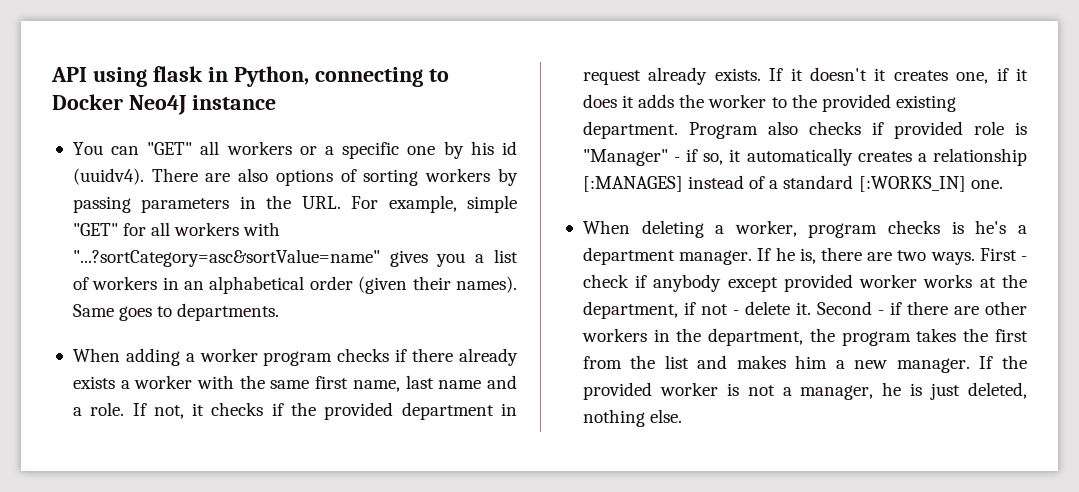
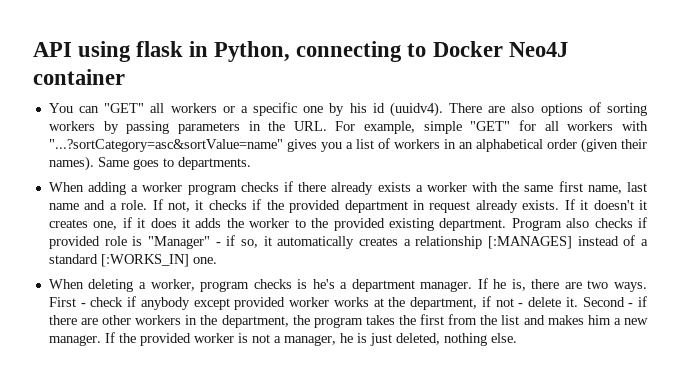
- API using flask in Python, connecting to Docker Neo4J instance
+ API using flask in Python, connecting to Docker Neo4J container

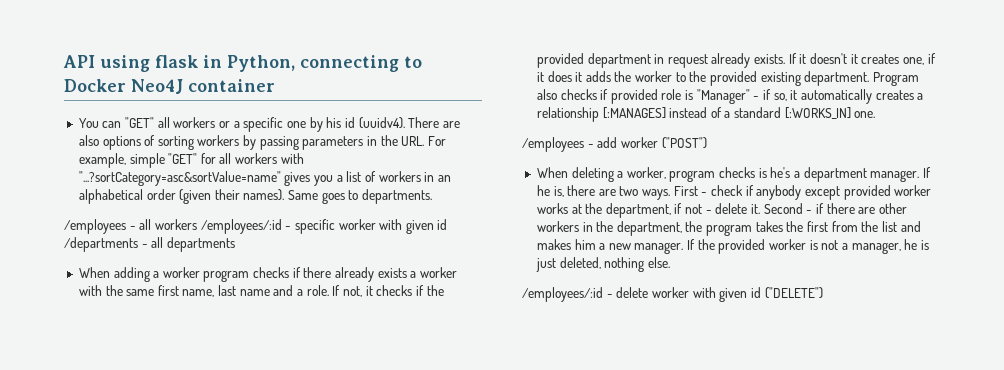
+ /employees - all workers /employees/:id - specific worker with given id /departments - all departments
+ /employees - add worker ("POST")
+ /employees/:id - delete worker with given id ("DELETE")

